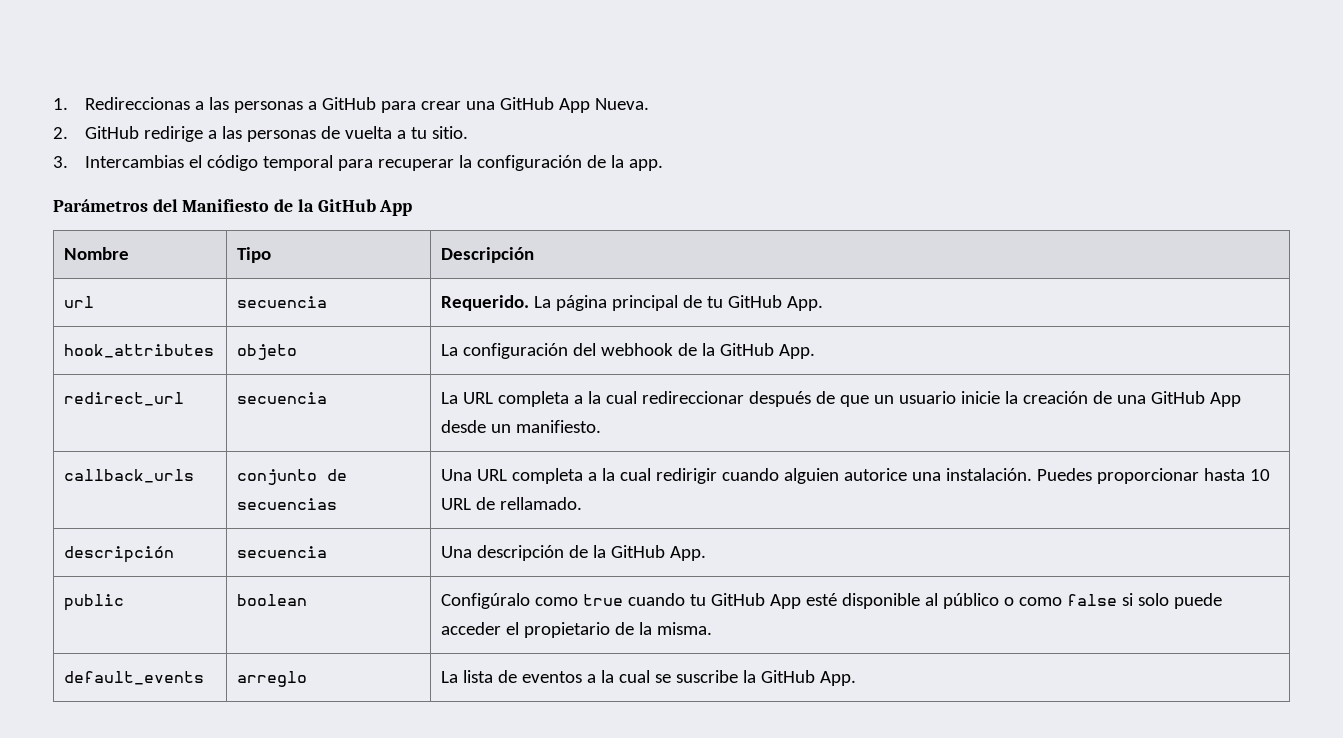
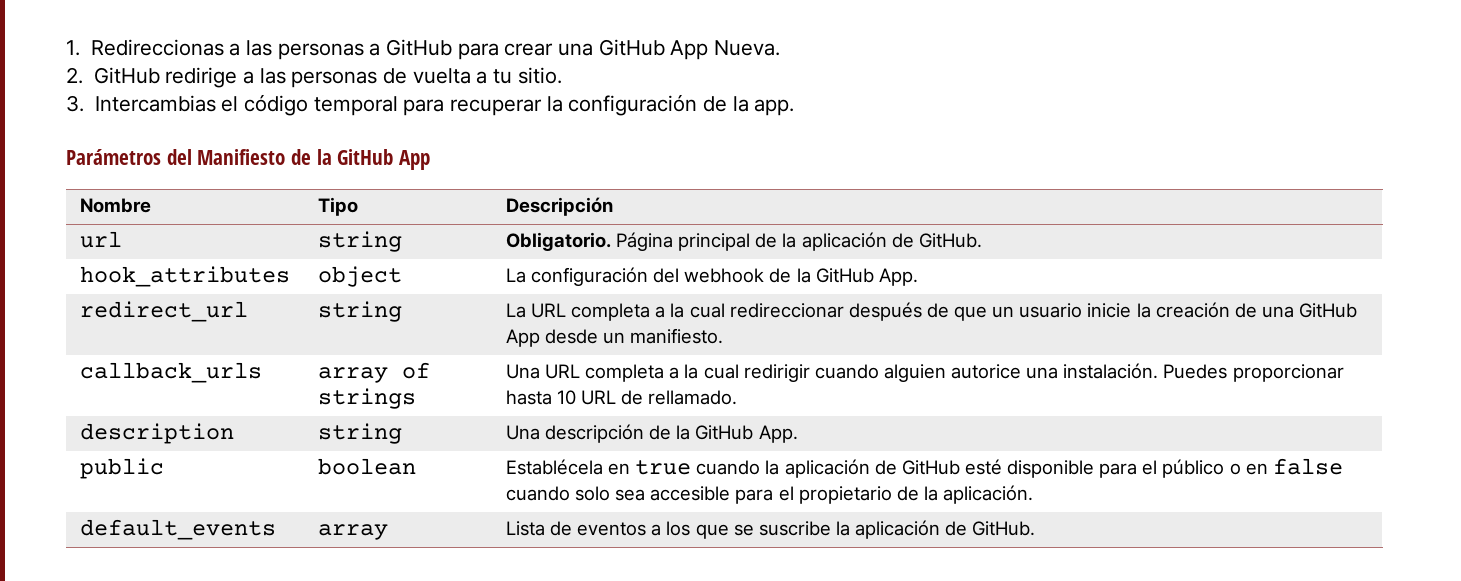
- url | secuencia | Requerido. La página principal de tu GitHub App.
+ url | string | Obligatorio. Página principal de la aplicación de GitHub.
- hook_attributes | objeto | La configuración del webhook de la GitHub App.
+ hook_attributes | object | La configuración del webhook de la GitHub App.
- redirect_url | secuencia | La URL completa a la cual redireccionar después de que un usuario inicie la creación de una GitHub App desde un manifiesto.
+ redirect_url | string | La URL completa a la cual redireccionar después de que un usuario inicie la creación de una GitHub App desde un manifiesto.
- callback_urls | conjunto de secuencias | Una URL completa a la cual redirigir cuando alguien autorice una instalación. Puedes proporcionar hasta 10 URL de rellamado.
+ callback_urls | array of strings | Una URL completa a la cual redirigir cuando alguien autorice una instalación. Puedes proporcionar hasta 10 URL de rellamado.
- descripción | secuencia | Una descripción de la GitHub App.
+ description | string | Una descripción de la GitHub App.
- public | boolean | Configúralo como true cuando tu GitHub App esté disponible al público o como false si solo puede acceder el propietario de la misma.
+ public | boolean | Establécela en true cuando la aplicación de GitHub esté disponible para el público o en false cuando solo sea accesible para el propietario de la aplicación.
- default_events | arreglo | La lista de eventos a la cual se suscribe la GitHub App.
+ default_events | array | Lista de eventos a los que se suscribe la aplicación de GitHub.

